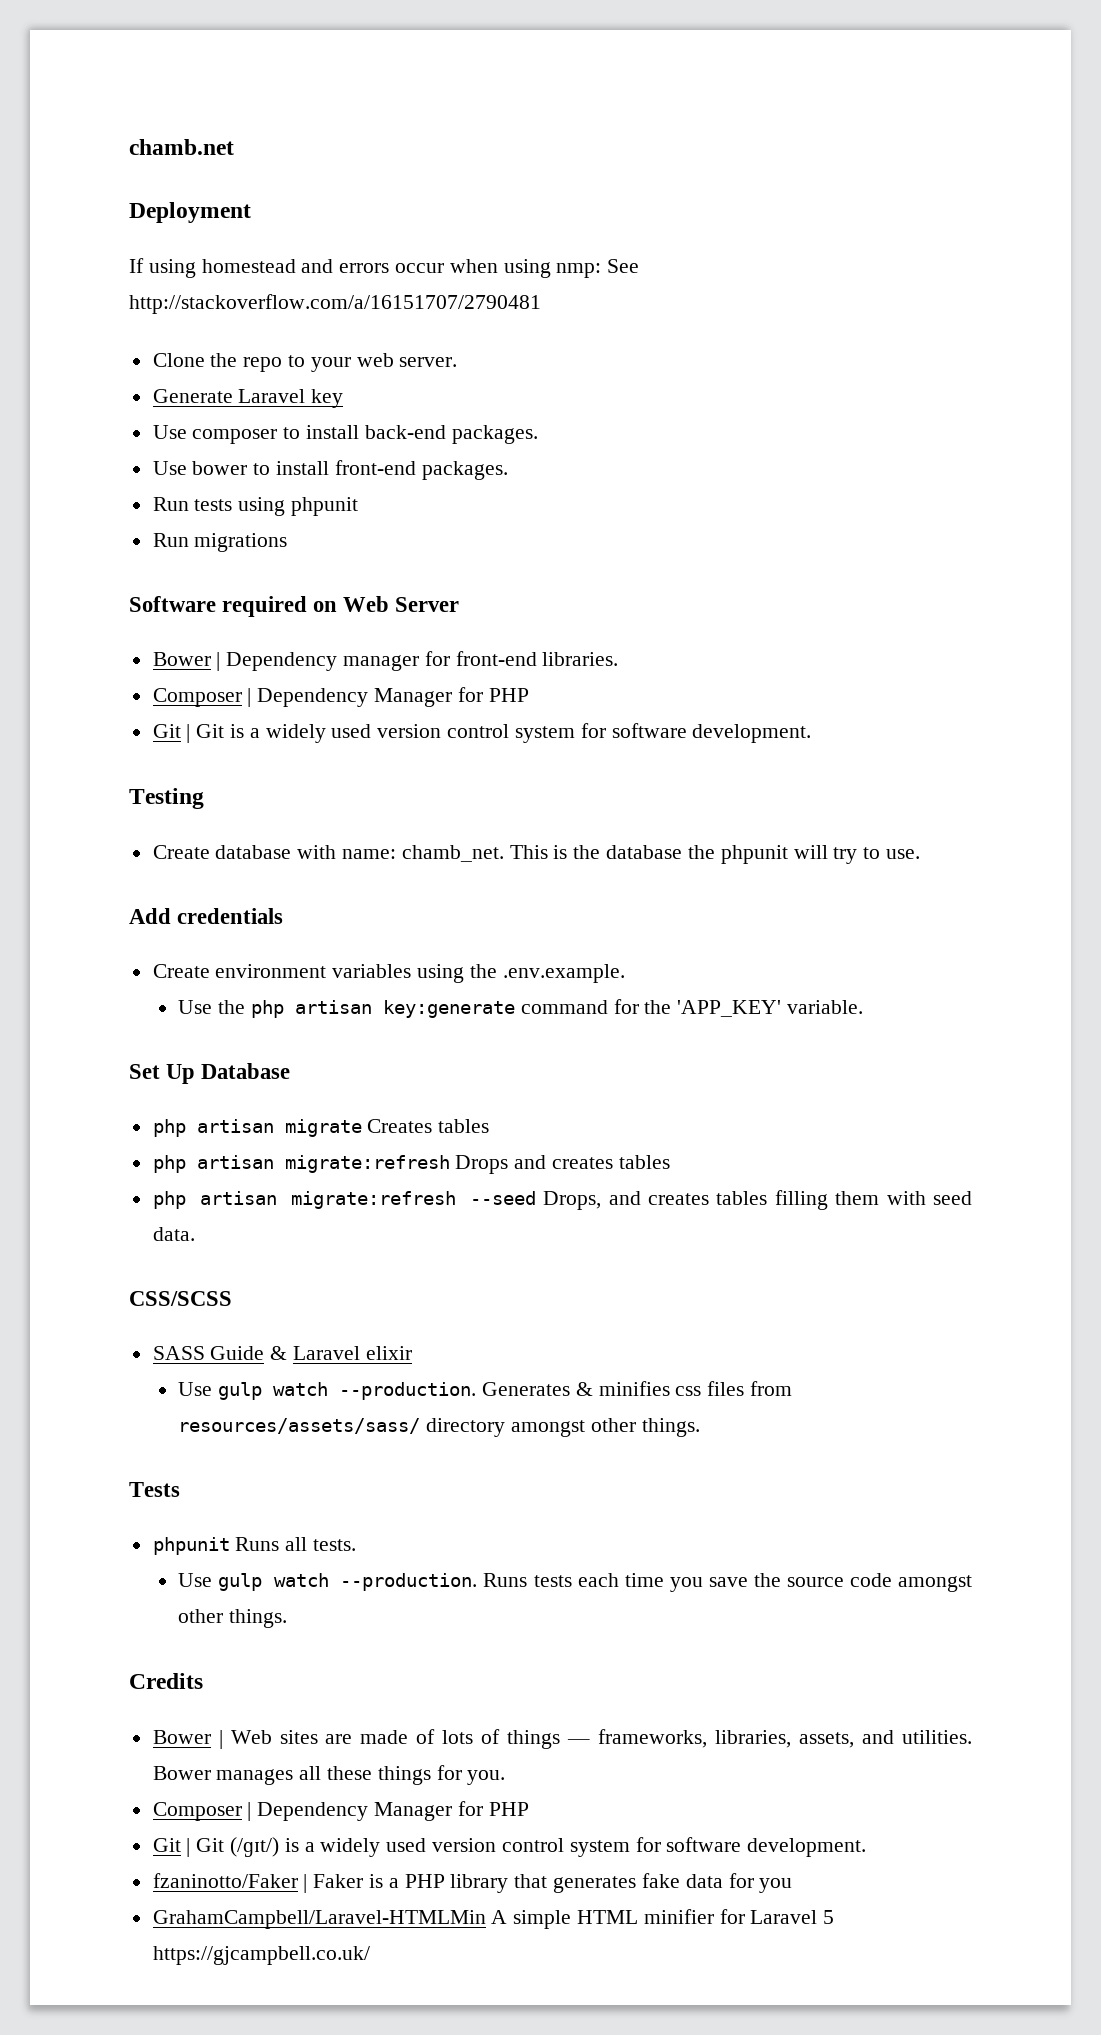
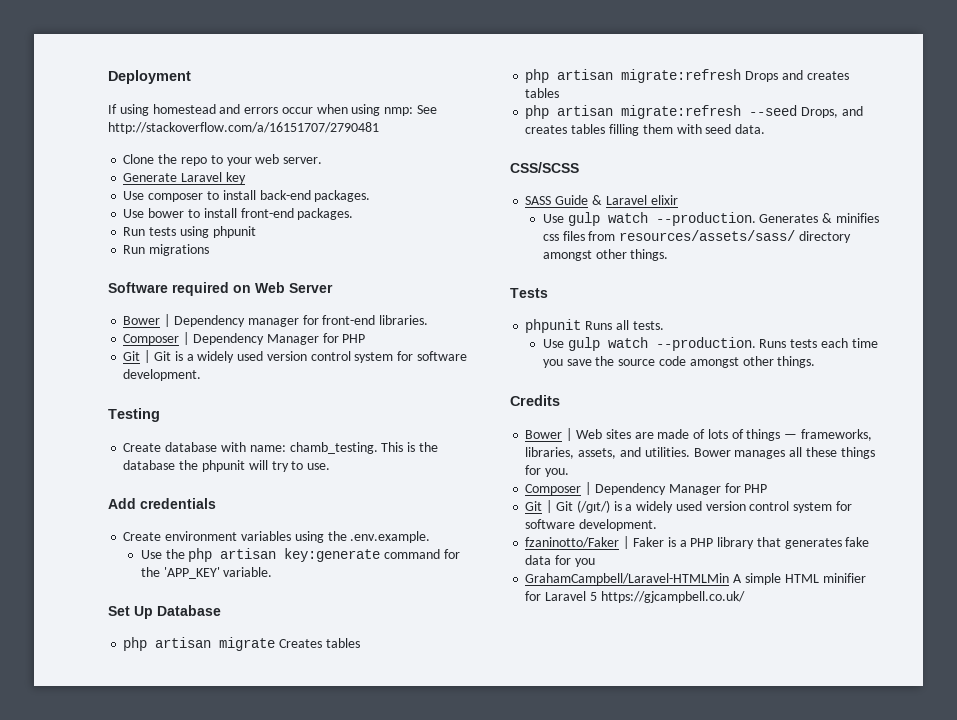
- chamb.net
- Create database with name: chamb_net.
+ Create database with name: chamb_testing.

